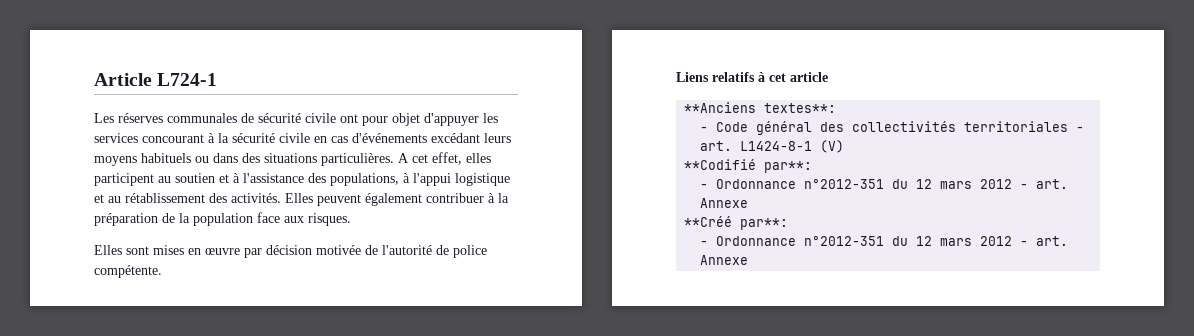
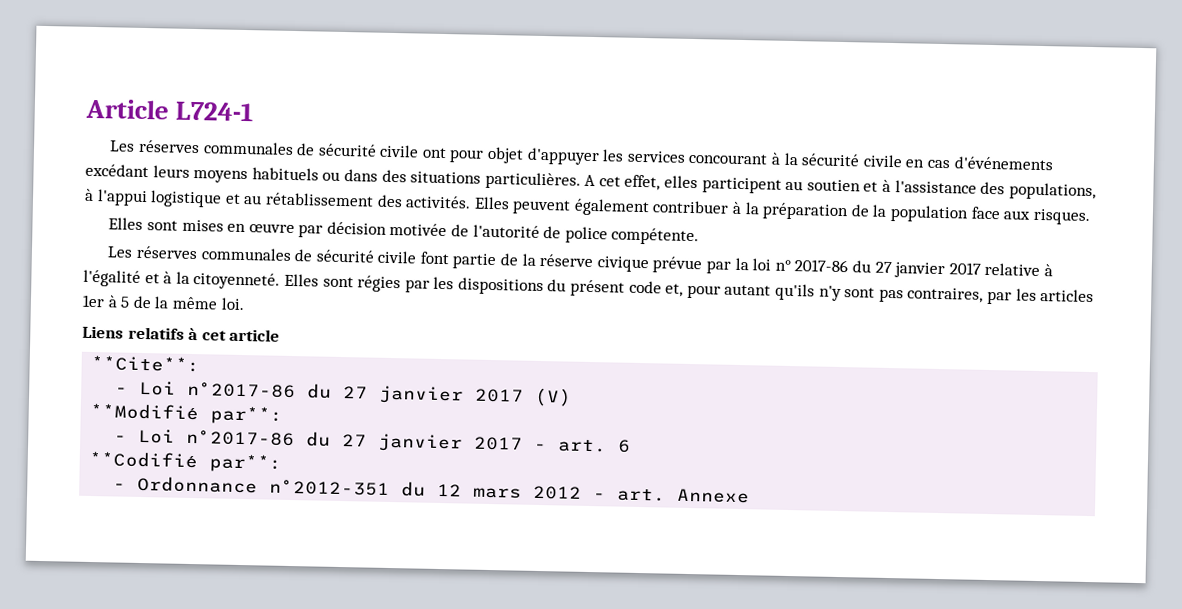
+ Les réserves communales de sécurité civile font partie de la réserve civique prévue par la loi n° 2017-86 du 27 janvier 2017 relative à l'égalité et à la citoyenneté. Elles sont régies par les dispositions du présent code et, pour autant qu'ils n'y sont pas contraires, par les articles 1er à 5 de la même loi.
- **Anciens textes**:
- - Code général des collectivités territoriales - art. L1424-8-1 (V)
+ **Cite**:
+ - Loi n°2017-86 du 27 janvier 2017 (V)
+ **Modifié par**:
+ - Loi n°2017-86 du 27 janvier 2017 - art. 6
- **Créé par**:
- - Ordonnance n°2012-351 du 12 mars 2012 - art. Annexe

